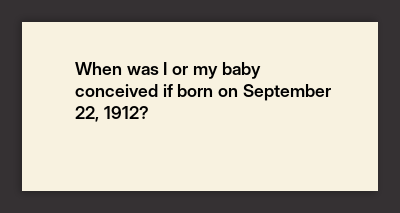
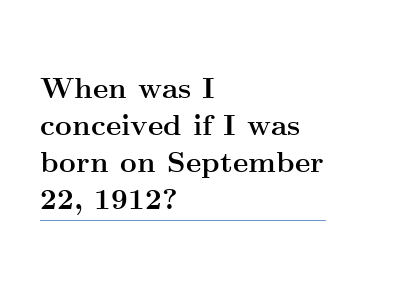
- When was I or my baby conceived if born on September 22, 1912?
+ When was I conceived if I was born on September 22, 1912?

